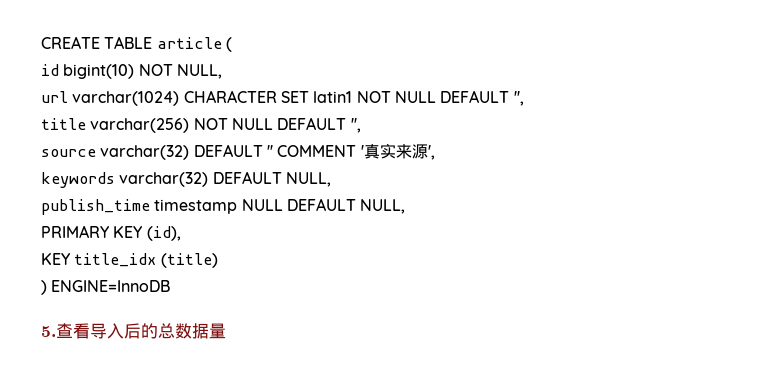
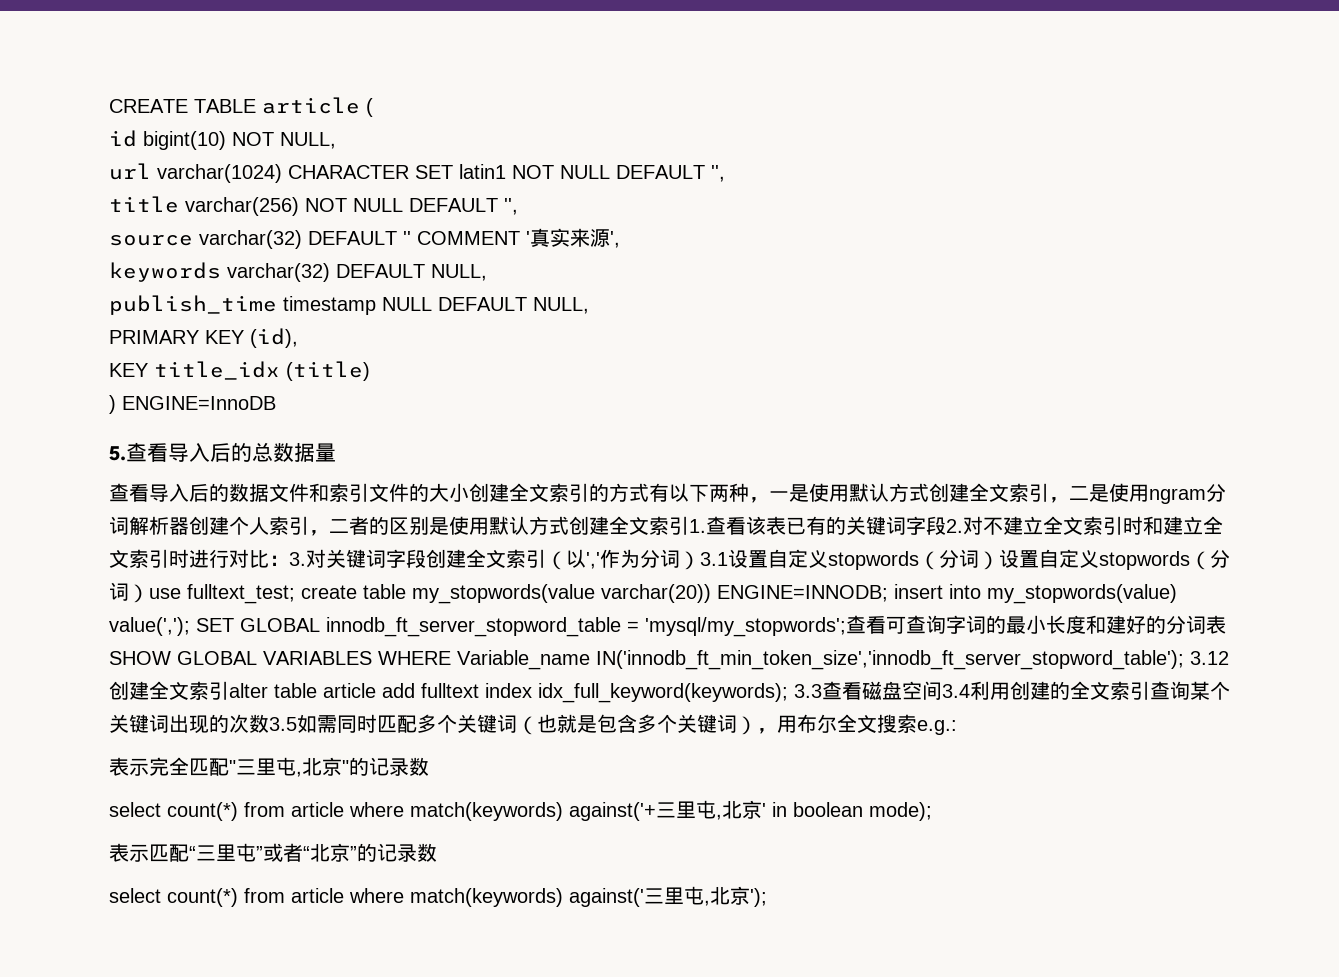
+ 查看导入后的数据文件和索引文件的大小创建全文索引的方式有以下两种，一是使用默认方式创建全文索引，二是使用ngram分词解析器创建个人索引，二者的区别是使用默认方式创建全文索引1.查看该表已有的关键词字段2.对不建立全文索引时和建立全文索引时进行对比：3.对关键词字段创建全文索引（以','作为分词）3.1设置自定义stopwords（分词）设置自定义stopwords（分词）use fulltext_test; create table my_stopwords(value varchar(20)) ENGINE=INNODB; insert into my_stopwords(value) value(','); SET GLOBAL innodb_ft_server_stopword_table = 'mysql/my_stopwords';查看可查询字词的最小长度和建好的分词表SHOW GLOBAL VARIABLES WHERE Variable_name IN('innodb_ft_min_token_size','innodb_ft_server_stopword_table'); 3.12创建全文索引alter table article add fulltext index idx_full_keyword(keywords); 3.3查看磁盘空间3.4利用创建的全文索引查询某个关键词出现的次数3.5如需同时匹配多个关键词（也就是包含多个关键词），用布尔全文搜索e.g.:
+ 表示完全匹配"三里屯,北京"的记录数
+ select count(*) from article where match(keywords) against('+三里屯,北京' in boolean mode);
+ 表示匹配“三里屯”或者“北京”的记录数
+ select count(*) from article where match(keywords) against('三里屯,北京');

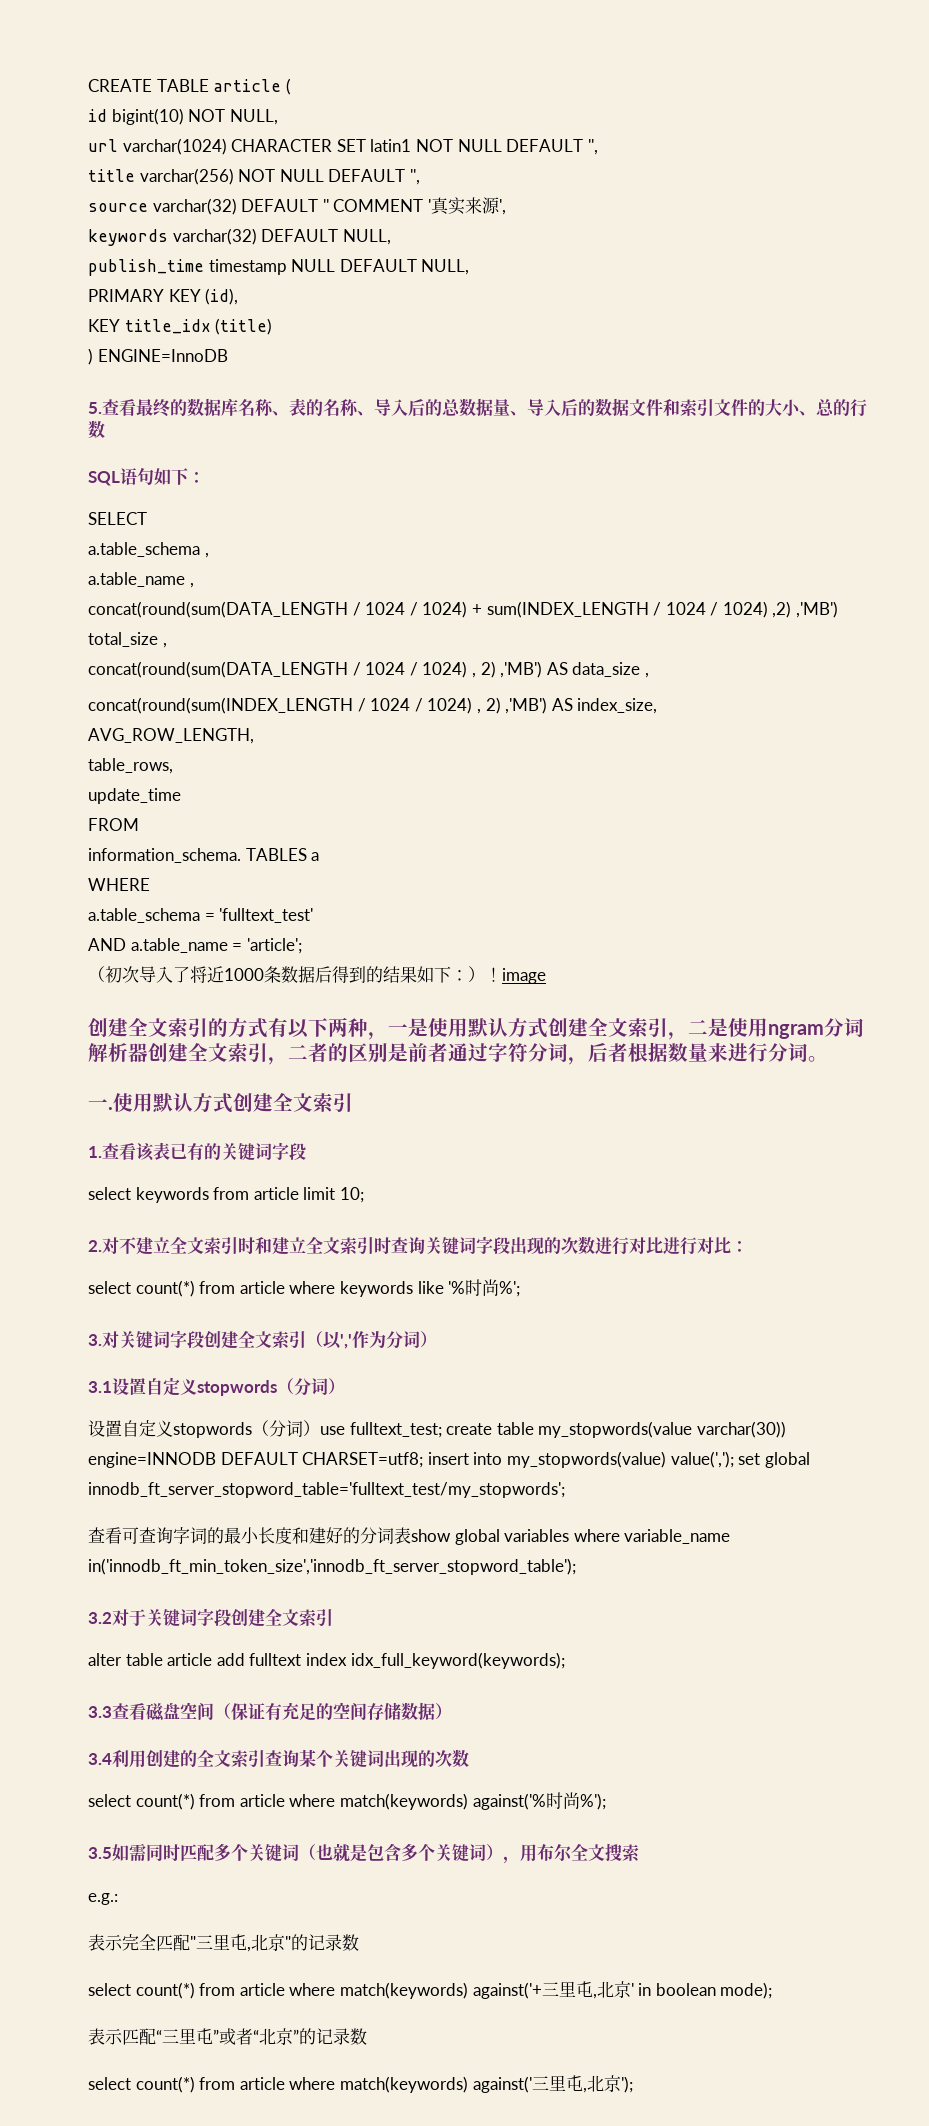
- 5.查看导入后的总数据量
- 查看导入后的数据文件和索引文件的大小创建全文索引的方式有以下两种，一是使用默认方式创建全文索引，二是使用ngram分词解析器创建个人索引，二者的区别是使用默认方式创建全文索引1.查看该表已有的关键词字段2.对不建立全文索引时和建立全文索引时进行对比：3.对关键词字段创建全文索引（以','作为分词）3.1设置自定义stopwords（分词）设置自定义stopwords（分词）use fulltext_test;
+ 5.查看最终的数据库名称、表的名称、导入后的总数据量、导入后的数据文件和索引文件的大小、总的行数
+ SQL语句如下：
+ SELECT
+ a.table_schema ,
+ a.table_name ,
+ concat(round(sum(DATA_LENGTH / 1024 / 1024) + sum(INDEX_LENGTH / 1024 / 1024) ,2) ,'MB') total_size ,
+ concat(round(sum(DATA_LENGTH / 1024 / 1024) , 2) ,'MB') AS data_size ,
+ concat(round(sum(INDEX_LENGTH / 1024 / 1024) , 2) ,'MB') AS index_size,
+ AVG_ROW_LENGTH,
+ table_rows,
+ update_time
+ FROM
+ information_schema. TABLES a
+ WHERE
+ a.table_schema = 'fulltext_test'
+ AND a.table_name = 'article';
+ （初次导入了将近1000条数据后得到的结果如下：）！image
+ 创建全文索引的方式有以下两种，一是使用默认方式创建全文索引，二是使用ngram分词解析器创建全文索引，二者的区别是前者通过字符分词，后者根据数量来进行分词。
+ 一.使用默认方式创建全文索引
+ 1.查看该表已有的关键词字段
+ select keywords from article limit 10;
+ 2.对不建立全文索引时和建立全文索引时查询关键词字段出现的次数进行对比进行对比：
+ select count(*) from article where keywords like '%时尚%';
+ 3.对关键词字段创建全文索引（以','作为分词）
+ 3.1设置自定义stopwords（分词）
+ 设置自定义stopwords（分词）use fulltext_test;
- create table my_stopwords(value varchar(20)) ENGINE=INNODB; insert into my_stopwords(value) value(','); SET GLOBAL innodb_ft_server_stopword_table = 'mysql/my_stopwords';查看可查询字词的最小长度和建好的分词表SHOW GLOBAL VARIABLES WHERE Variable_name IN('innodb_ft_min_token_size','innodb_ft_server_stopword_table'); 3.12创建全文索引alter table article add fulltext index idx_full_keyword(keywords); 3.3查看磁盘空间3.4利用创建的全文索引查询某个关键词出现的次数3.5如需同时匹配多个关键词（也就是包含多个关键词），用布尔全文搜索e.g.:
+ create table my_stopwords(value varchar(30)) engine=INNODB DEFAULT CHARSET=utf8; insert into my_stopwords(value) value(','); set global innodb_ft_server_stopword_table='fulltext_test/my_stopwords';
+ 查看可查询字词的最小长度和建好的分词表show global variables where variable_name in('innodb_ft_min_token_size','innodb_ft_server_stopword_table');
+ 3.2对于关键词字段创建全文索引
+ alter table article add fulltext index idx_full_keyword(keywords);
+ 3.3查看磁盘空间（保证有充足的空间存储数据）
+ 3.4利用创建的全文索引查询某个关键词出现的次数
+ select count(*) from article where match(keywords) against('%时尚%');
+ 3.5如需同时匹配多个关键词（也就是包含多个关键词），用布尔全文搜索
+ e.g.:

